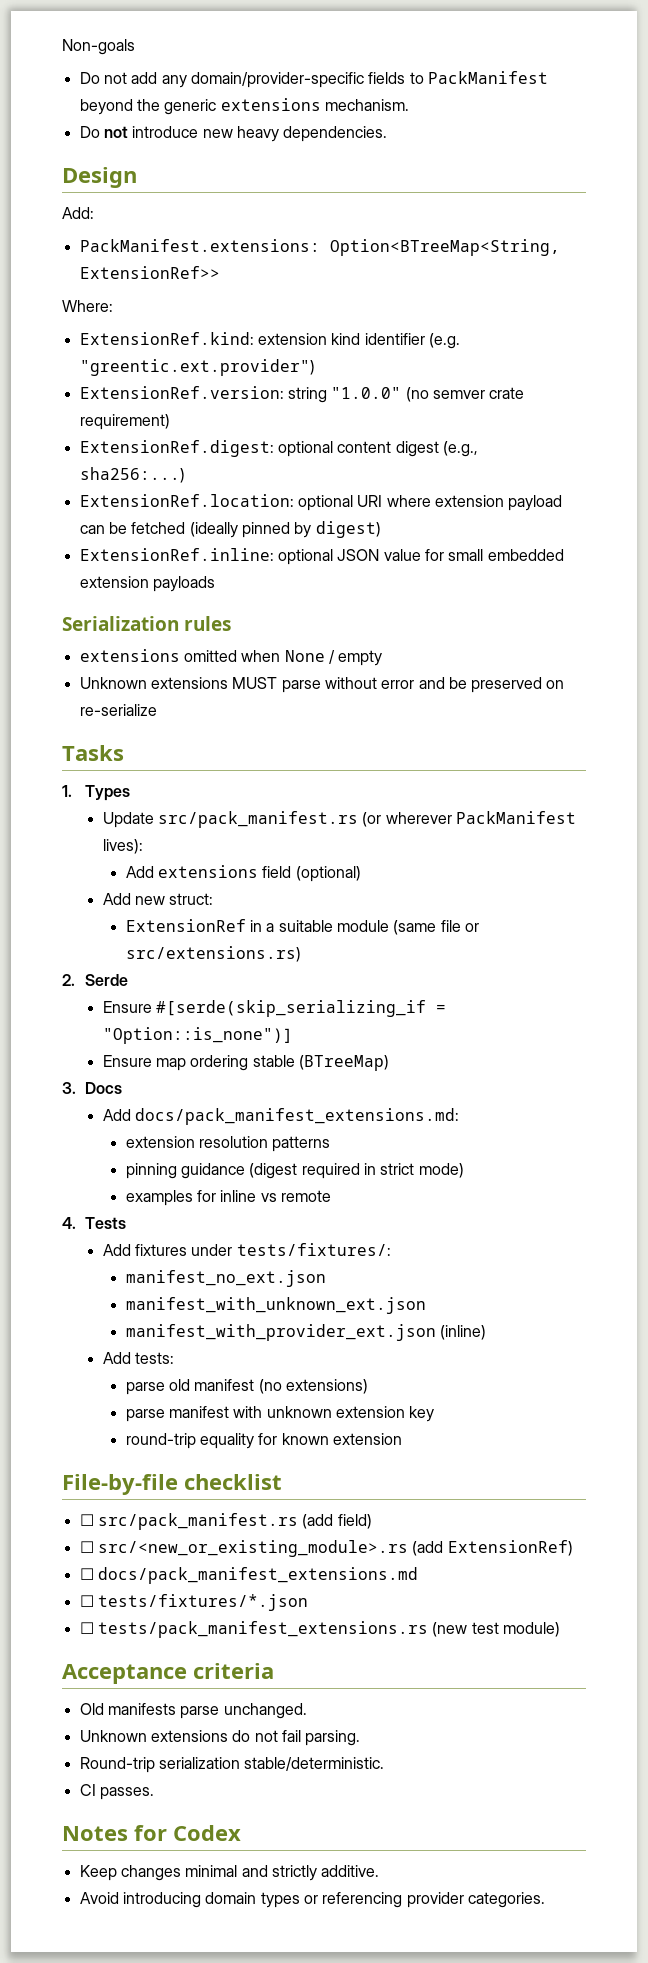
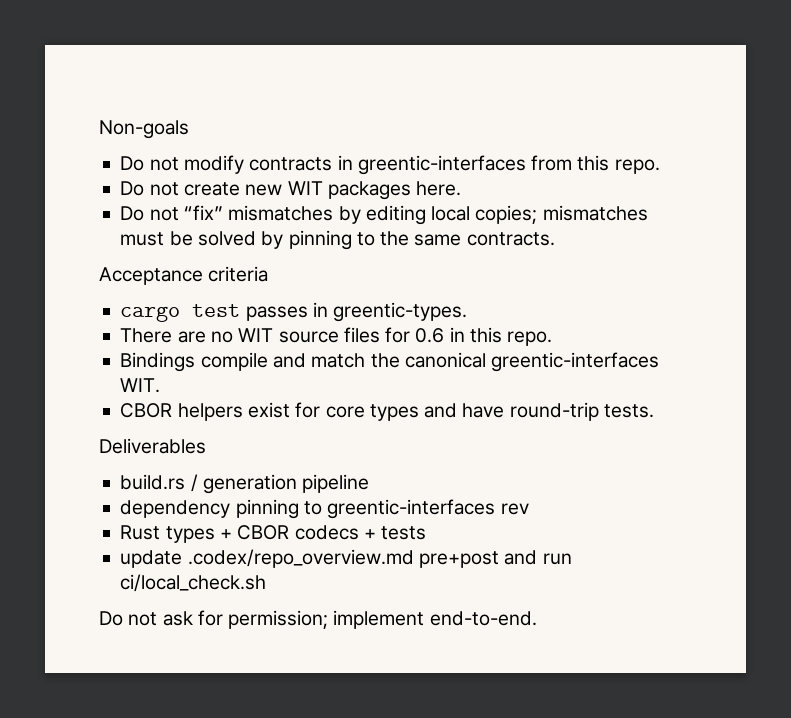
- Do not add any domain/provider-specific fields to PackManifest beyond the generic extensions mechanism.
- Do not introduce new heavy dependencies.
- Design
- Add:
- PackManifest.extensions: Option<BTreeMap<String, ExtensionRef>>
- Where:
- ExtensionRef.kind: extension kind identifier (e.g. "greentic.ext.provider")
- ExtensionRef.version: string "1.0.0" (no semver crate requirement)
- ExtensionRef.digest: optional content digest (e.g., sha256:...)
- ExtensionRef.location: optional URI where extension payload can be fetched (ideally pinned by digest)
- ExtensionRef.inline: optional JSON value for small embedded extension payloads
- Serialization rules
- extensions omitted when None / empty
- Unknown extensions MUST parse without error and be preserved on re-serialize
- Tasks
- 1. Types
- Update src/pack_manifest.rs (or wherever PackManifest lives):
- Add extensions field (optional)
- Add new struct:
- ExtensionRef in a suitable module (same file or src/extensions.rs)
- 2. Serde
- Ensure #[serde(skip_serializing_if = "Option::is_none")]
- Ensure map ordering stable (BTreeMap)
- 3. Docs
- Add docs/pack_manifest_extensions.md:
- extension resolution patterns
- pinning guidance (digest required in strict mode)
- examples for inline vs remote
- 4. Tests
- Add fixtures under tests/fixtures/:
- manifest_no_ext.json
- manifest_with_unknown_ext.json
- manifest_with_provider_ext.json (inline)
- Add tests:
- parse old manifest (no extensions)
- parse manifest with unknown extension key
- round-trip equality for known extension
- File-by-file checklist
- ☐ src/pack_manifest.rs (add field)
- ☐ src/<new_or_existing_module>.rs (add ExtensionRef)
- ☐ docs/pack_manifest_extensions.md
- ☐ tests/fixtures/*.json
- ☐ tests/pack_manifest_extensions.rs (new test module)
+ Do not modify contracts in greentic-interfaces from this repo.
+ Do not create new WIT packages here.
+ Do not “fix” mismatches by editing local copies; mismatches must be solved by pinning to the same contracts.
  Acceptance criteria
- Old manifests parse unchanged.
- Unknown extensions do not fail parsing.
- Round-trip serialization stable/deterministic.
- CI passes.
- Notes for Codex
- Keep changes minimal and strictly additive.
- Avoid introducing domain types or referencing provider categories.
+ cargo test passes in greentic-types.
+ There are no WIT source files for 0.6 in this repo.
+ Bindings compile and match the canonical greentic-interfaces WIT.
+ CBOR helpers exist for core types and have round-trip tests.
+ Deliverables
+ build.rs / generation pipeline
+ dependency pinning to greentic-interfaces rev
+ Rust types + CBOR codecs + tests
+ update .codex/repo_overview.md pre+post and run ci/local_check.sh
+ Do not ask for permission; implement end-to-end.

